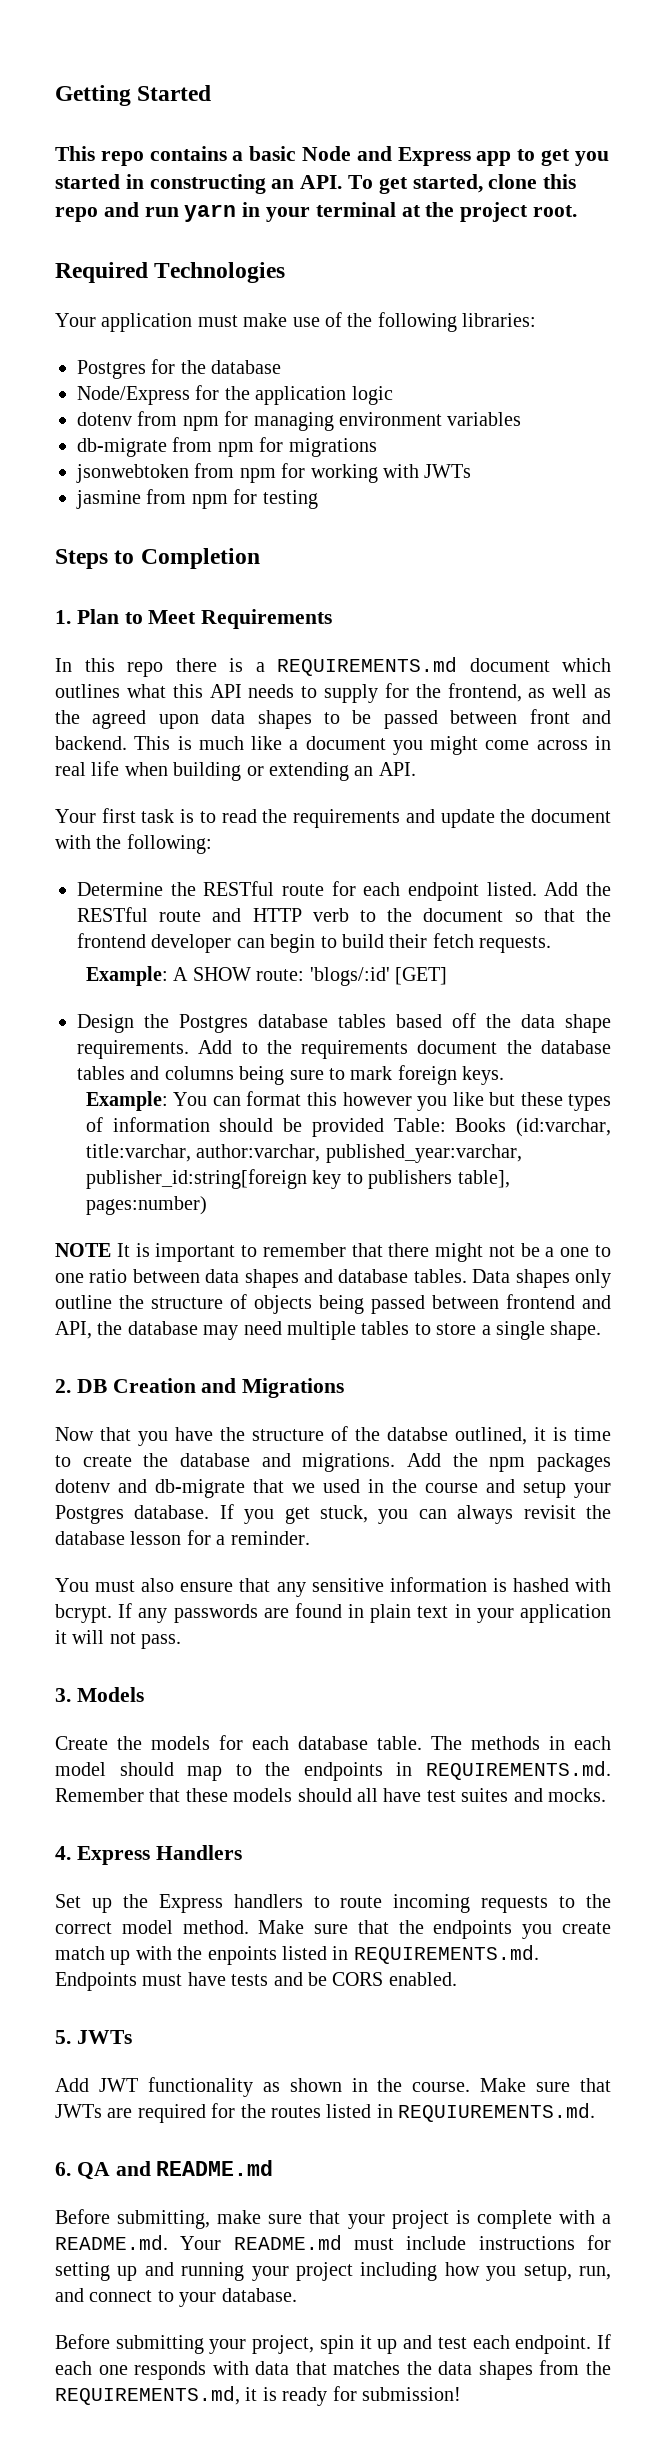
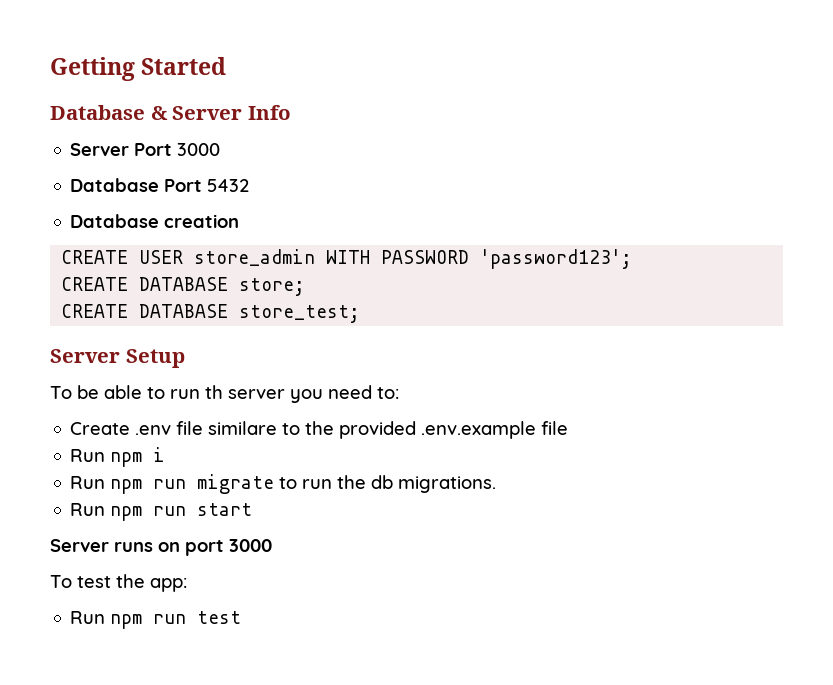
- This repo contains a basic Node and Express app to get you started in constructing an API. To get started, clone this repo and run yarn in your terminal at the project root.
- Required Technologies
- Your application must make use of the following libraries:
- Postgres for the database
- Node/Express for the application logic
- dotenv from npm for managing environment variables
- db-migrate from npm for migrations
- jsonwebtoken from npm for working with JWTs
- jasmine from npm for testing
- Steps to Completion
- 1. Plan to Meet Requirements
- In this repo there is a REQUIREMENTS.md document which outlines what this API needs to supply for the frontend, as well as the agreed upon data shapes to be passed between front and backend. This is much like a document you might come across in real life when building or extending an API.
- Your first task is to read the requirements and update the document with the following:
- Determine the RESTful route for each endpoint listed. Add the RESTful route and HTTP verb to the document so that the frontend developer can begin to build their fetch requests.
- Example: A SHOW route: 'blogs/:id' [GET]
- Design the Postgres database tables based off the data shape requirements. Add to the requirements document the database tables and columns being sure to mark foreign keys.
- Example: You can format this however you like but these types of information should be provided Table: Books (id:varchar, title:varchar, author:varchar, published_year:varchar, publisher_id:string[foreign key to publishers table], pages:number)
- NOTE It is important to remember that there might not be a one to one ratio between data shapes and database tables. Data shapes only outline the structure of objects being passed between frontend and API, the database may need multiple tables to store a single shape.
- 2. DB Creation and Migrations
- Now that you have the structure of the databse outlined, it is time to create the database and migrations. Add the npm packages dotenv and db-migrate that we used in the course and setup your Postgres database. If you get stuck, you can always revisit the database lesson for a reminder.
- You must also ensure that any sensitive information is hashed with bcrypt. If any passwords are found in plain text in your application it will not pass.
- 3. Models
- Create the models for each database table. The methods in each model should map to the endpoints in REQUIREMENTS.md. Remember that these models should all have test suites and mocks.
- 4. Express Handlers
- Set up the Express handlers to route incoming requests to the correct model method. Make sure that the endpoints you create match up with the enpoints listed in REQUIREMENTS.md. Endpoints must have tests and be CORS enabled.
- 5. JWTs
- Add JWT functionality as shown in the course. Make sure that JWTs are required for the routes listed in REQUIUREMENTS.md.
- 6. QA and README.md
- Before submitting, make sure that your project is complete with a README.md. Your README.md must include instructions for setting up and running your project including how you setup, run, and connect to your database.
- Before submitting your project, spin it up and test each endpoint. If each one responds with data that matches the data shapes from the REQUIREMENTS.md, it is ready for submission!
+ Database & Server Info
+ Server Port 3000
+ Database Port 5432
+ Database creation
+ CREATE USER store_admin WITH PASSWORD 'password123';
+ CREATE DATABASE store;
+ CREATE DATABASE store_test;
+ Server Setup
+ To be able to run th server you need to:
+ Create .env file similare to the provided .env.example file
+ Run npm i
+ Run npm run migrate to run the db migrations.
+ Run npm run start
+ Server runs on port 3000
+ To test the app:
+ Run npm run test

